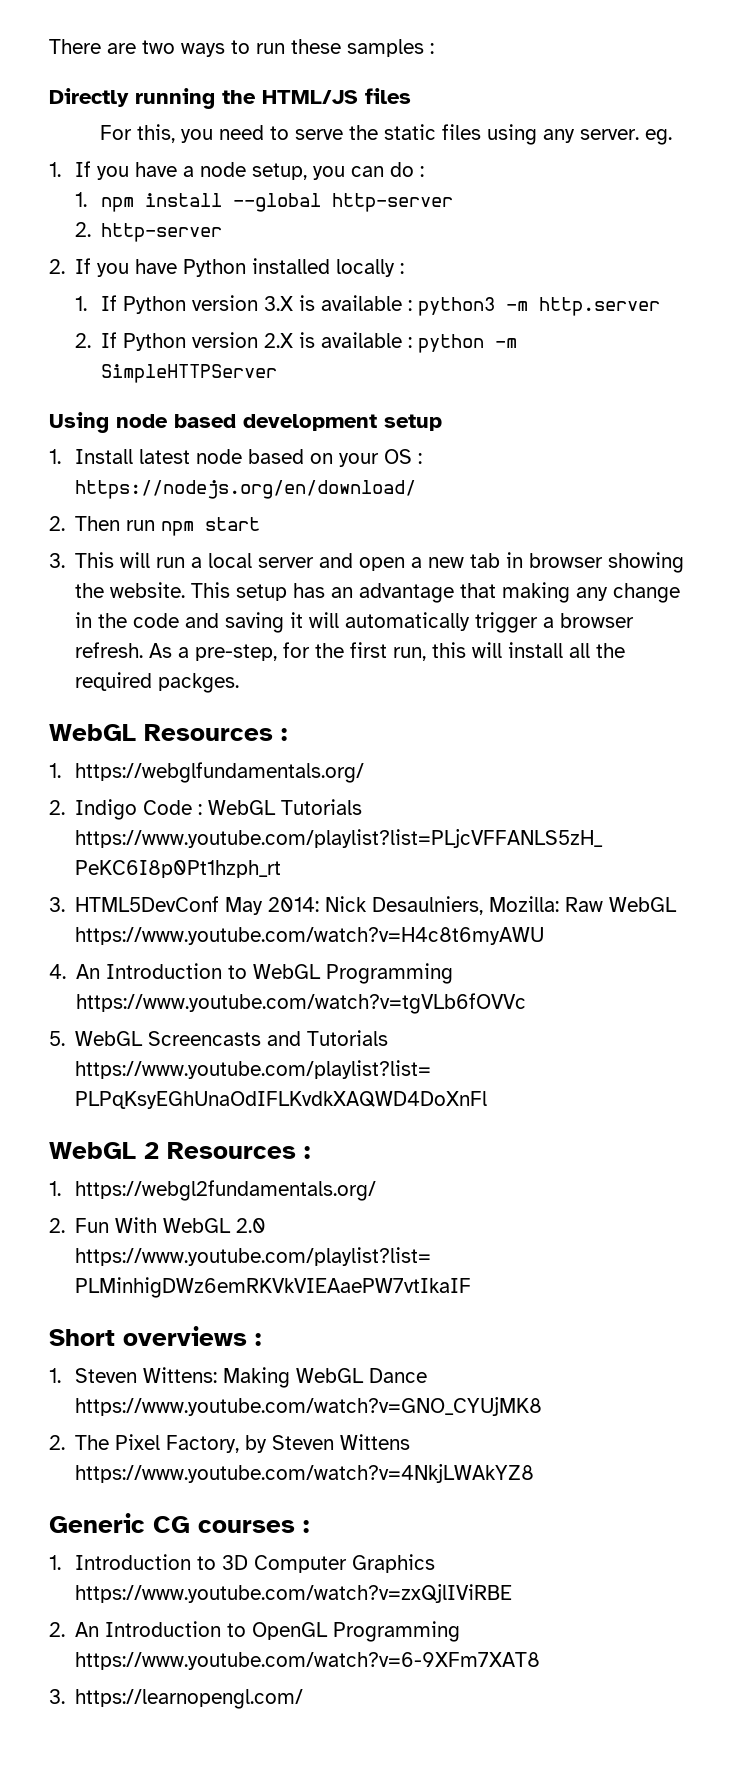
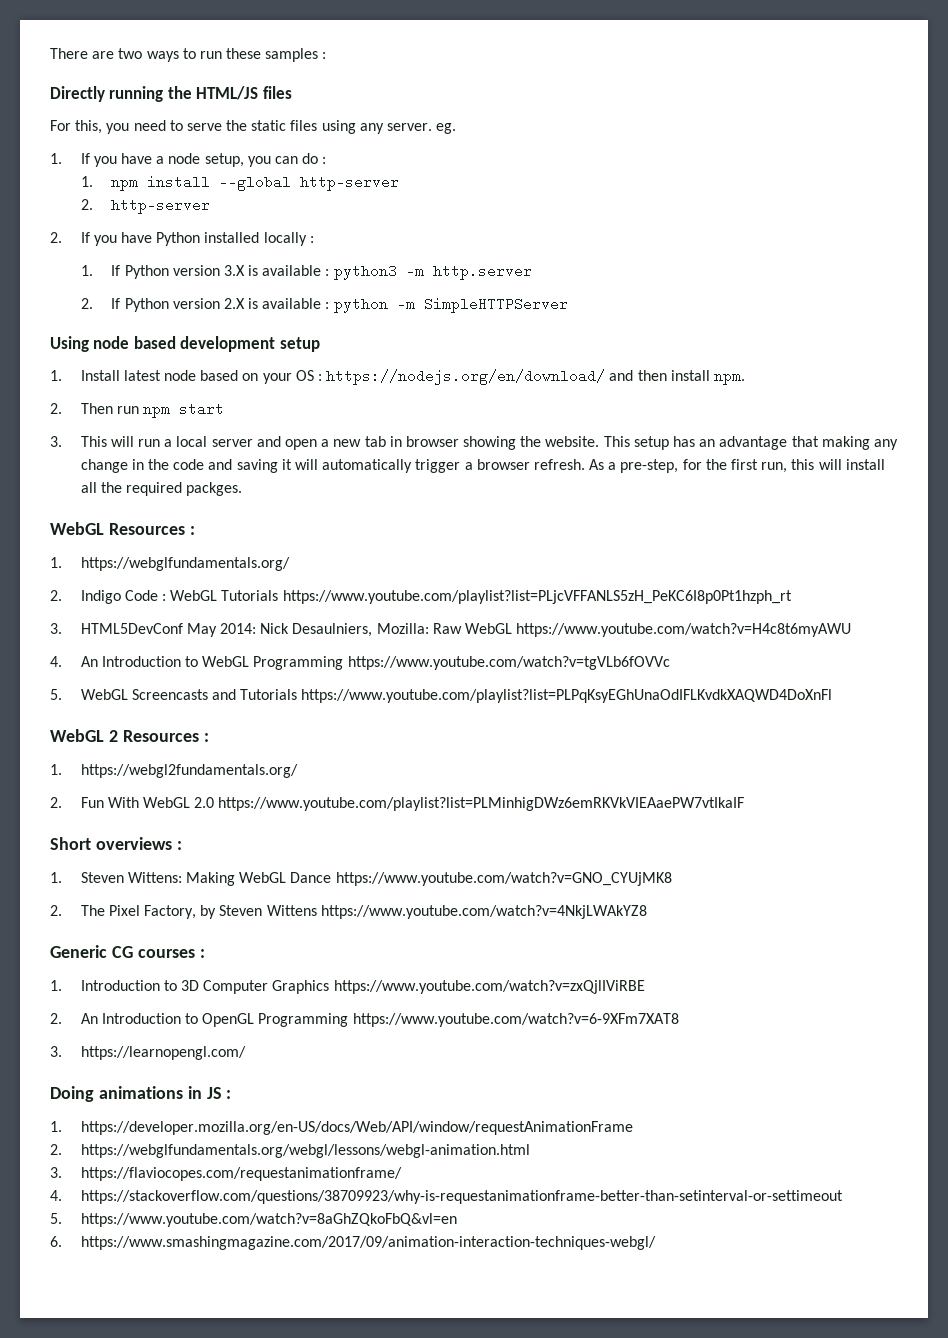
- 1. Install latest node based on your OS : https://nodejs.org/en/download/
+ 1. Install latest node based on your OS : https://nodejs.org/en/download/ and then install npm.
+ Doing animations in JS :
+ 1. https://developer.mozilla.org/en-US/docs/Web/API/window/requestAnimationFrame
+ 2. https://webglfundamentals.org/webgl/lessons/webgl-animation.html
+ 3. https://flaviocopes.com/requestanimationframe/
+ 4. https://stackoverflow.com/questions/38709923/why-is-requestanimationframe-better-than-setinterval-or-settimeout
+ 5. https://www.youtube.com/watch?v=8aGhZQkoFbQ&vl=en
+ 6. https://www.smashingmagazine.com/2017/09/animation-interaction-techniques-webgl/

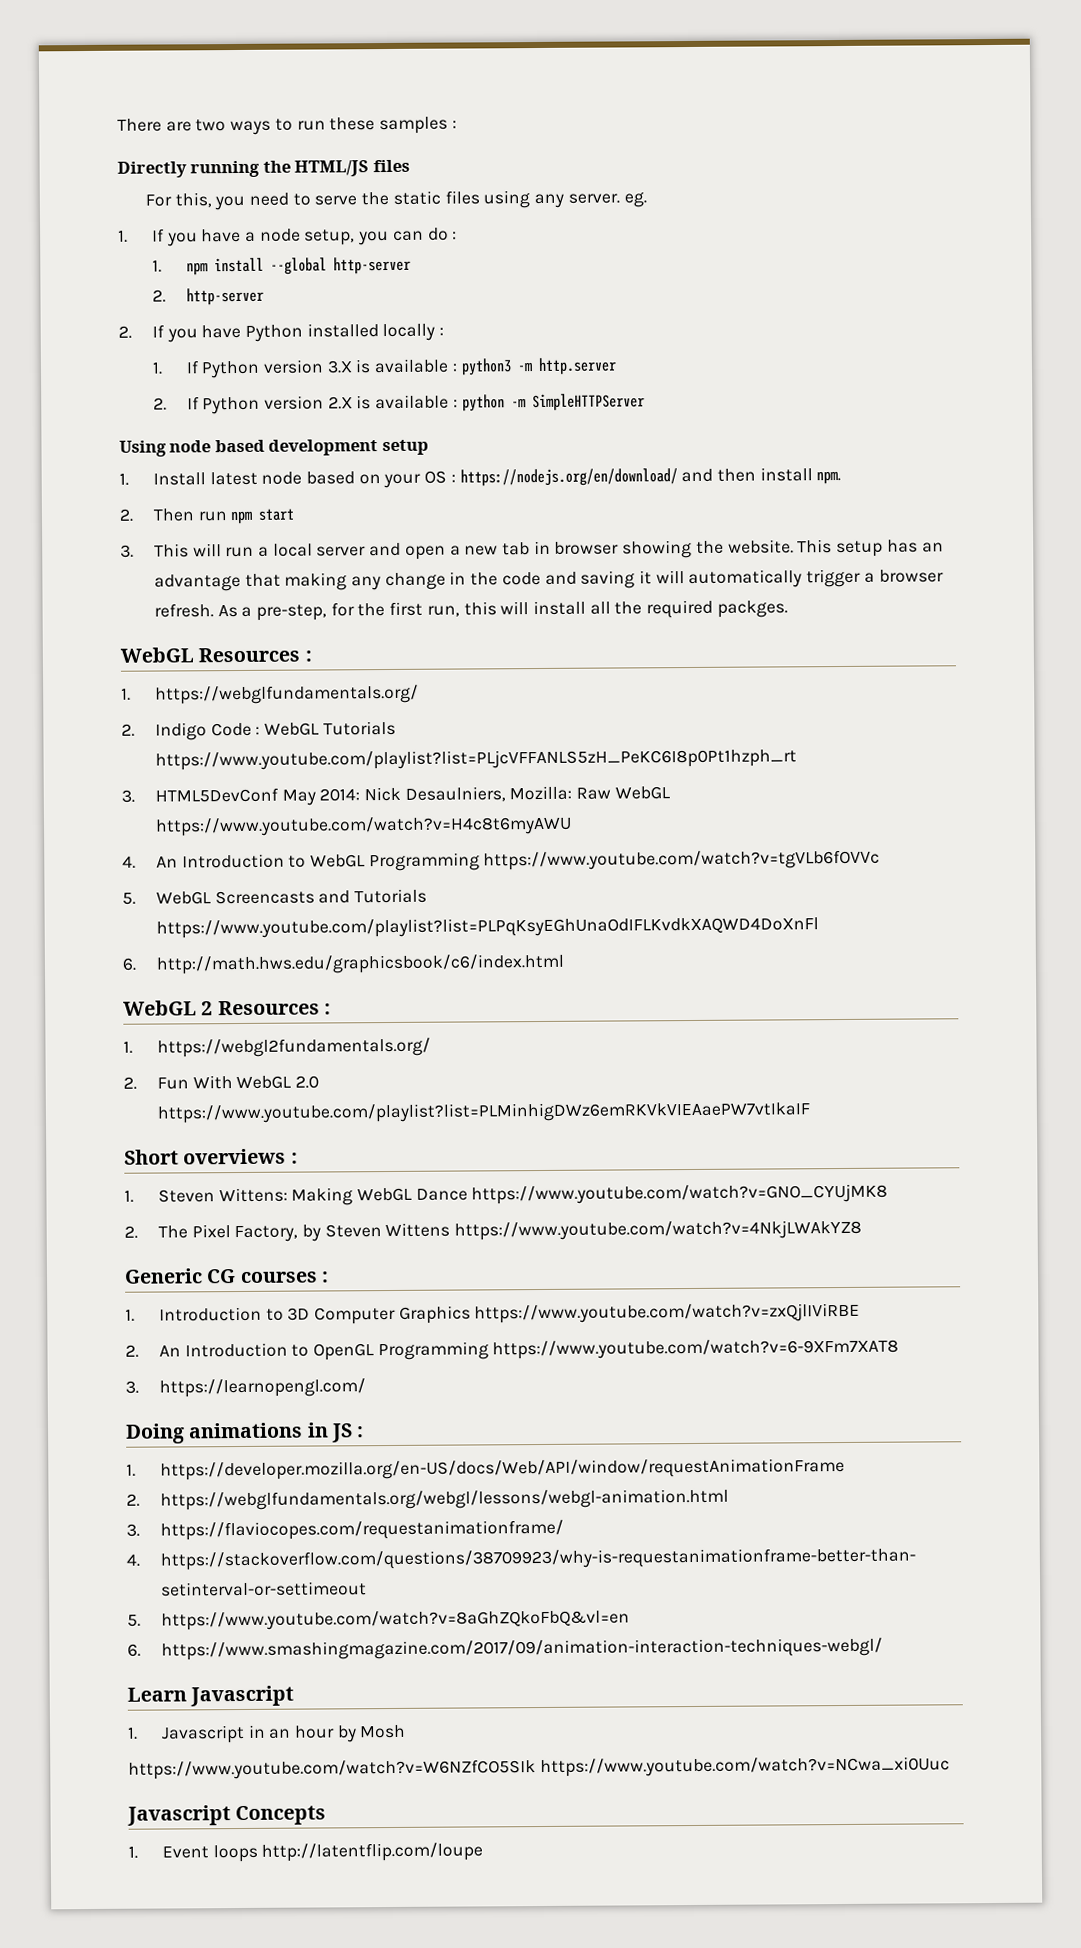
+ 6. http://math.hws.edu/graphicsbook/c6/index.html
+ Learn Javascript
+ 1. Javascript in an hour by Mosh
+ https://www.youtube.com/watch?v=W6NZfCO5SIk https://www.youtube.com/watch?v=NCwa_xi0Uuc
+ Javascript Concepts
+ 1. Event loops http://latentflip.com/loupe

